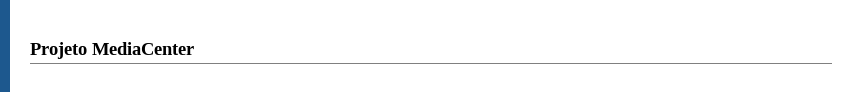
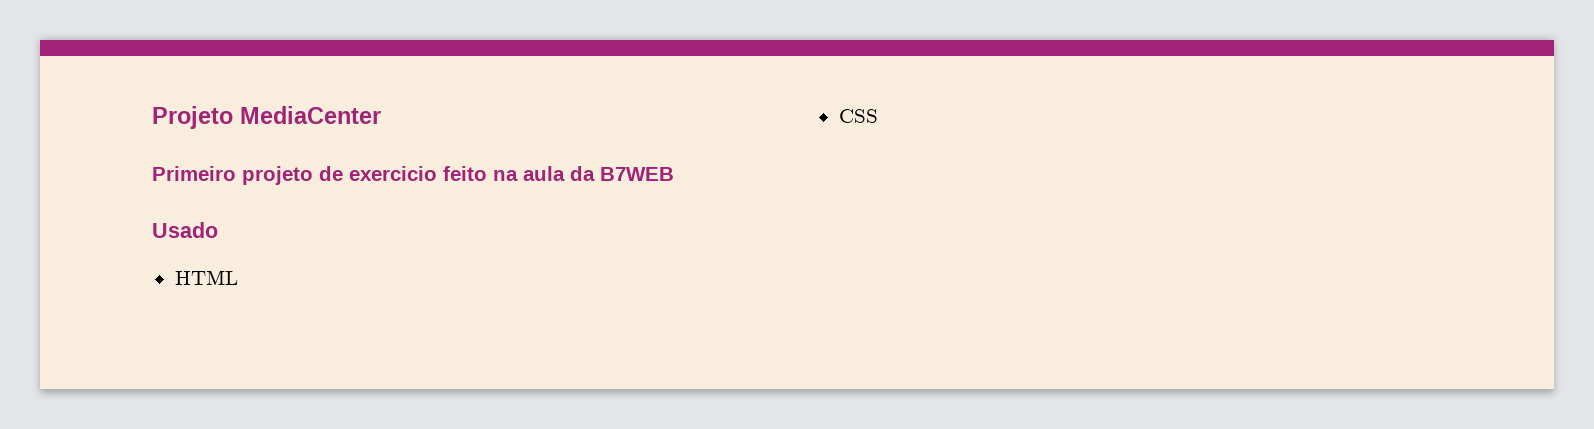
+ Primeiro projeto de exercicio feito na aula da B7WEB
+ Usado
+ HTML
+ CSS

